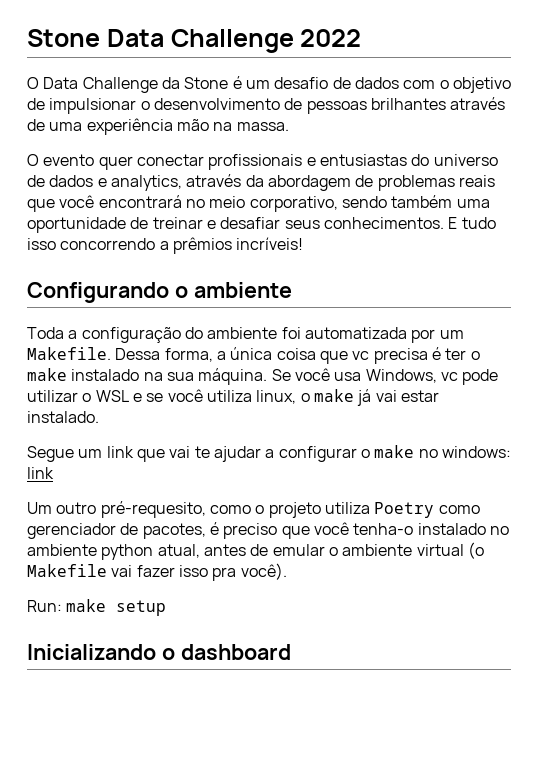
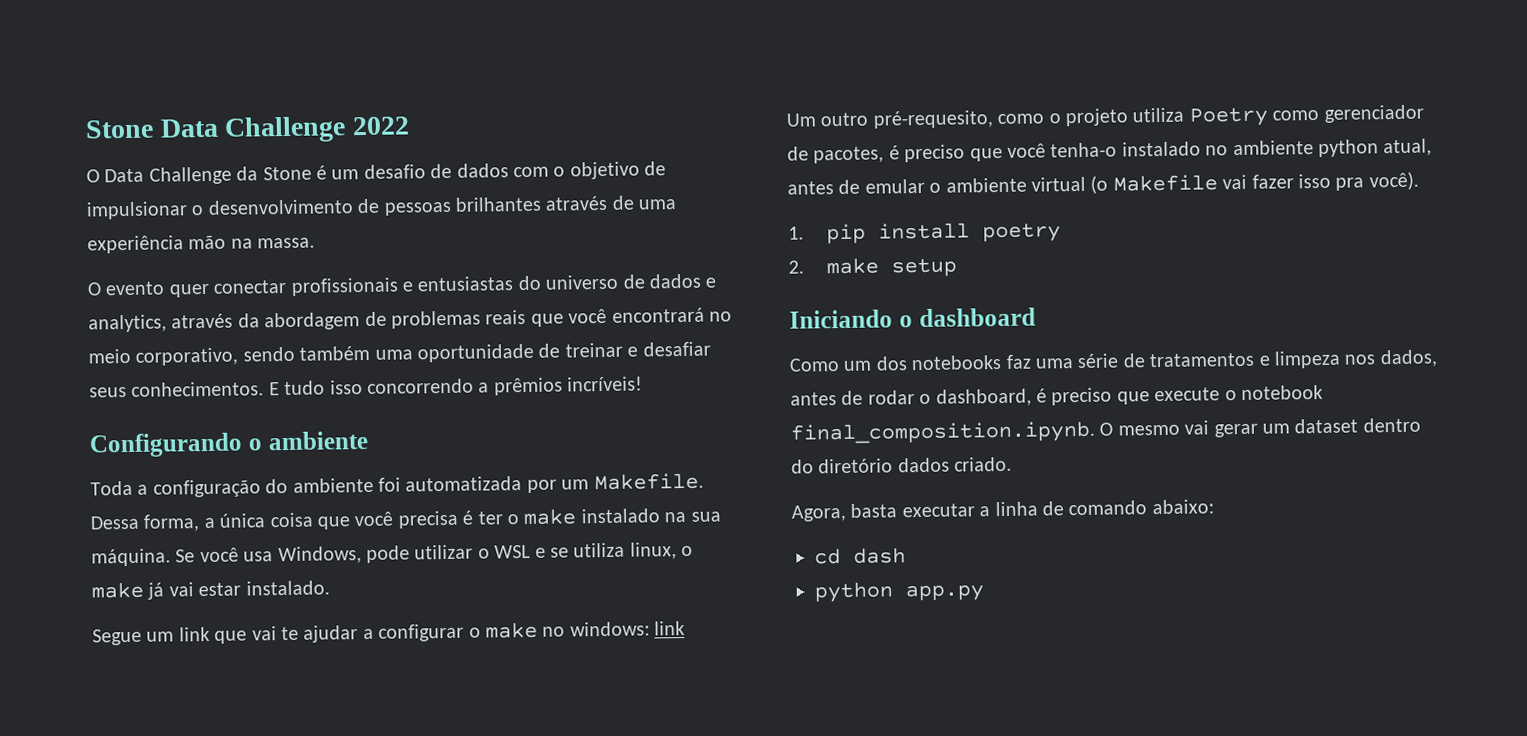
- Dessa forma, a única coisa que vc precisa é ter o make instalado na sua máquina.
+ Dessa forma, a única coisa que você precisa é ter o make instalado na sua máquina.
- Se você usa Windows, vc pode utilizar o WSL e se você utiliza linux, o make já vai estar instalado.
+ Se você usa Windows, pode utilizar o WSL e se utiliza linux, o make já vai estar instalado.
- Run: make setup
+ 1. pip install poetry
+ 2. make setup
- Inicializando o dashboard
+ Iniciando o dashboard
+ Como um dos notebooks faz uma série de tratamentos e limpeza nos dados, antes de rodar o dashboard, é preciso que execute o notebook final_composition.ipynb. O mesmo vai gerar um dataset dentro do diretório dados criado.
+ Agora, basta executar a linha de comando abaixo:
+ cd dash
+ python app.py

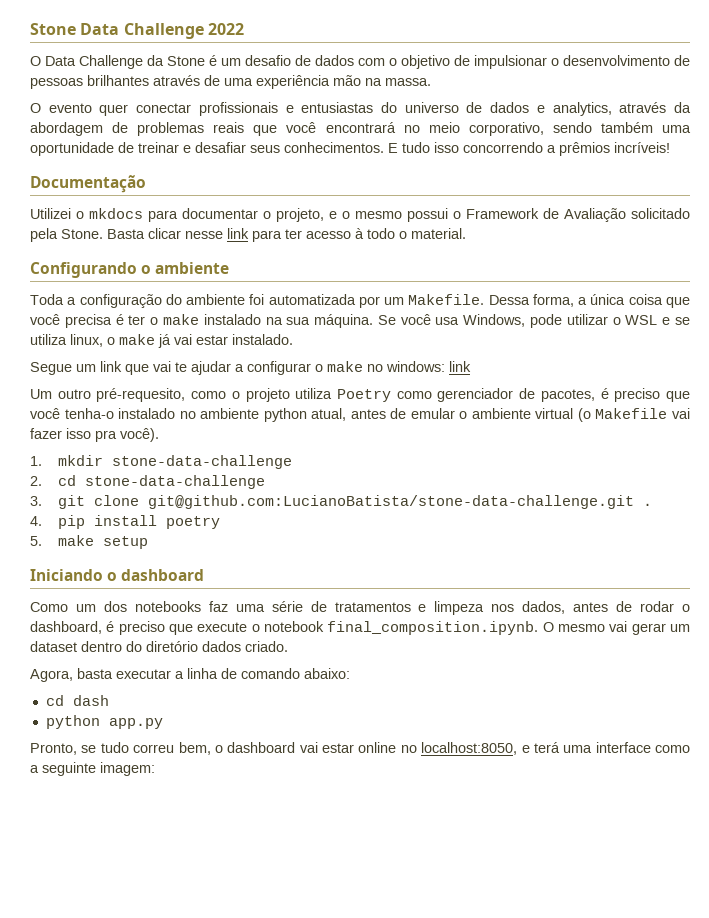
+ Documentação
+ Utilizei o mkdocs para documentar o projeto, e o mesmo possui o Framework de Avaliação solicitado pela Stone. Basta clicar nesse link para ter acesso à todo o material.
- 1. pip install poetry
+ 1. mkdir stone-data-challenge
+ 2. cd stone-data-challenge
+ 3. git clone git@github.com:LucianoBatista/stone-data-challenge.git .
+ 4. pip install poetry
- 2. make setup
+ 5. make setup
+ Pronto, se tudo correu bem, o dashboard vai estar online no localhost:8050, e terá uma interface como a seguinte imagem:

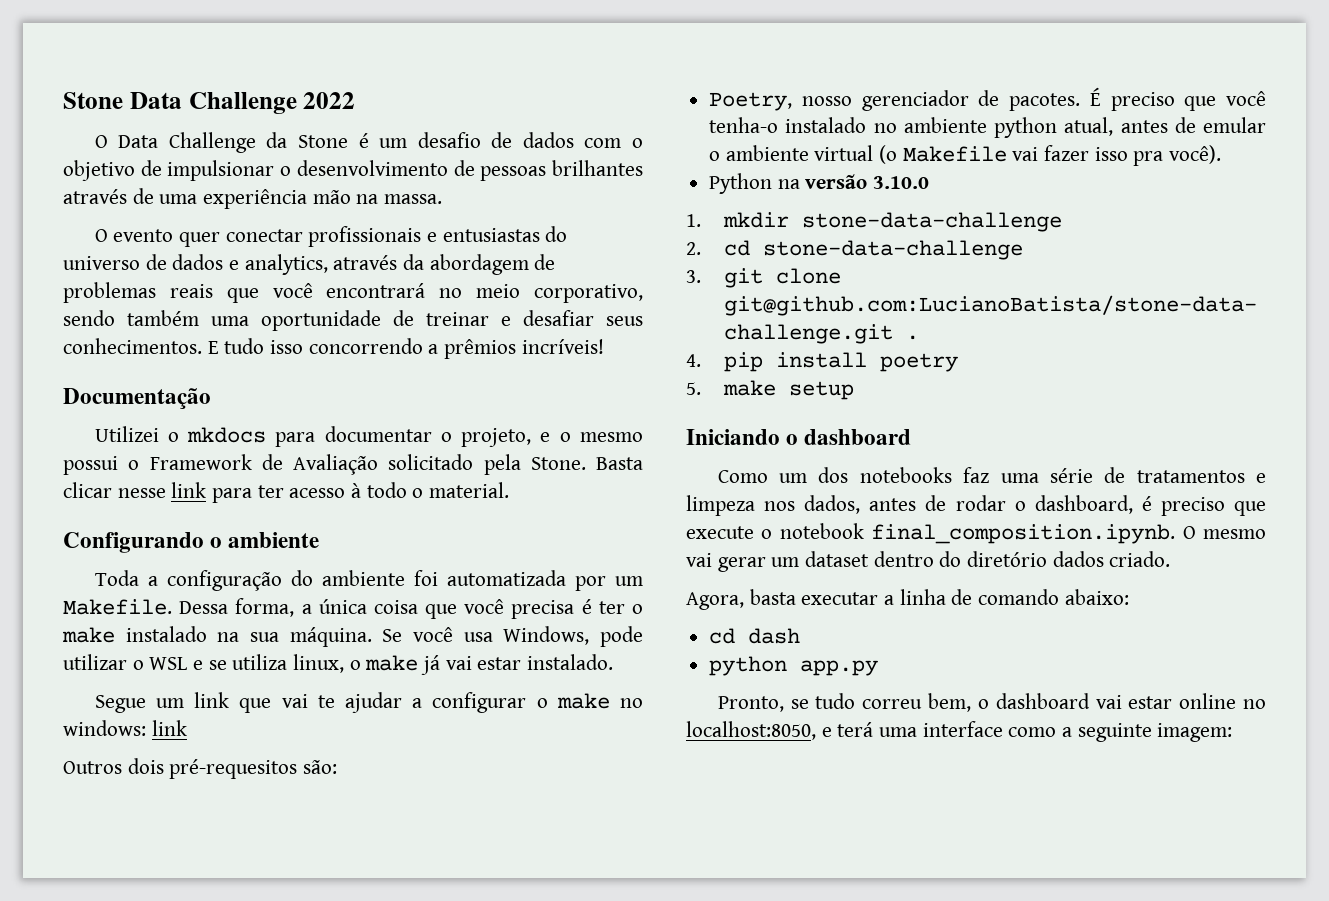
- Um outro pré-requesito, como o projeto utiliza Poetry como gerenciador de pacotes, é preciso que você tenha-o instalado no ambiente python atual, antes de emular o ambiente virtual (o Makefile vai fazer isso pra você).
+ Outros dois pré-requesitos são:
+ Poetry, nosso gerenciador de pacotes. É preciso que você tenha-o instalado no ambiente python atual, antes de emular o ambiente virtual (o Makefile vai fazer isso pra você).
+ Python na versão 3.10.0

